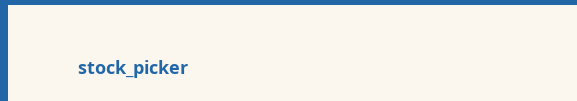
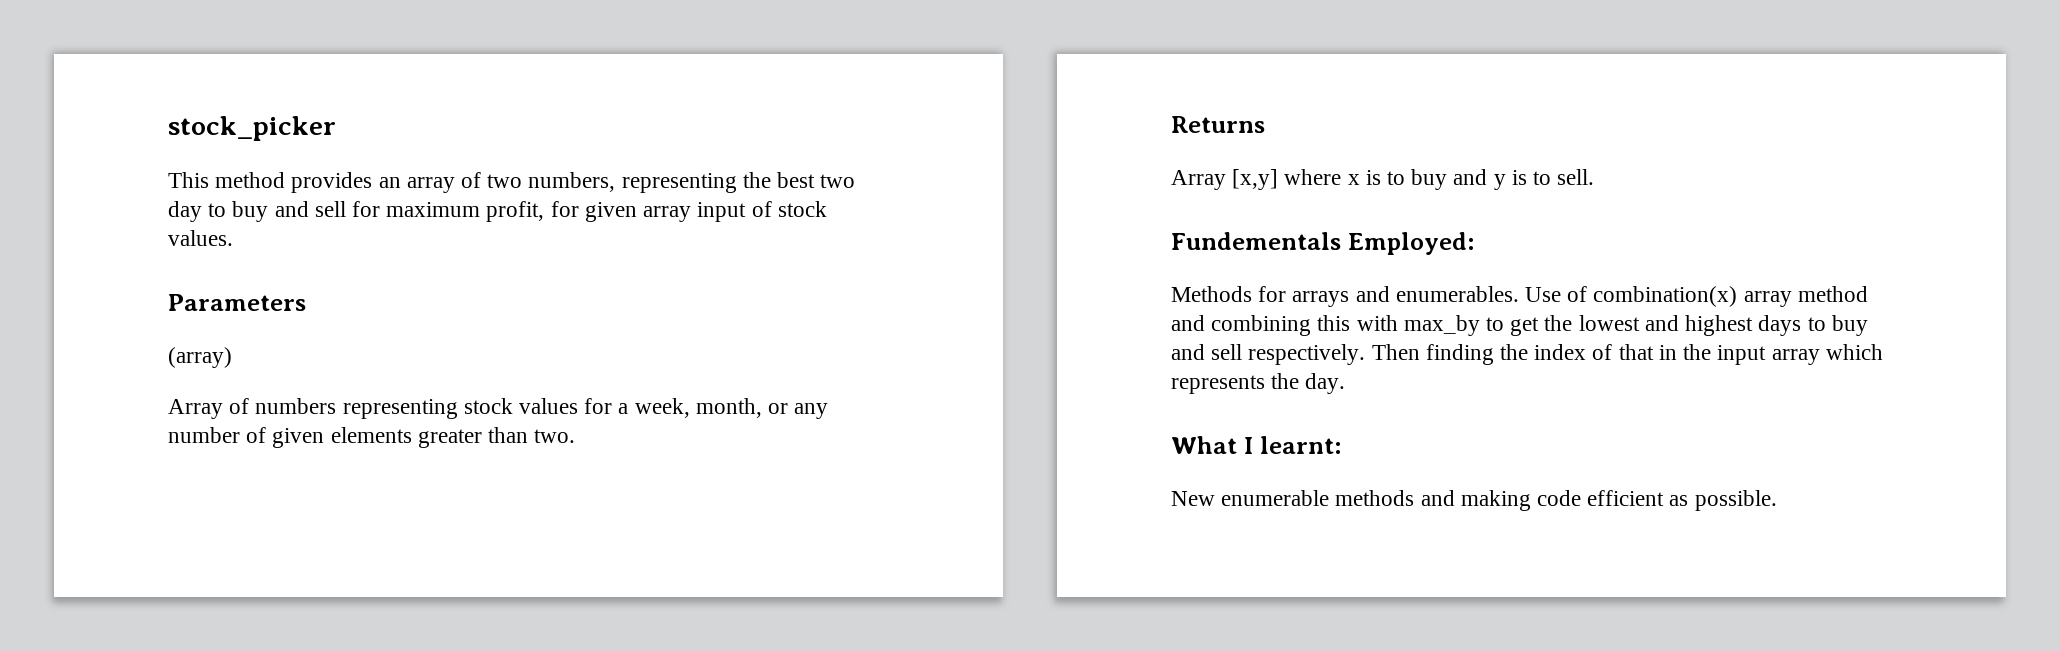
+ This method provides an array of two numbers, representing the best two day to buy and sell for maximum profit, for given array input of stock values.
+ Parameters
+ (array)
+ Array of numbers representing stock values for a week, month, or any number of given elements greater than two.
+ Returns
+ Array [x,y] where x is to buy and y is to sell.
+ Fundementals Employed:
+ Methods for arrays and enumerables. Use of combination(x) array method and combining this with max_by to get the lowest and highest days to buy and sell respectively. Then finding the index of that in the input array which represents the day.
+ What I learnt:
+ New enumerable methods and making code efficient as possible.

